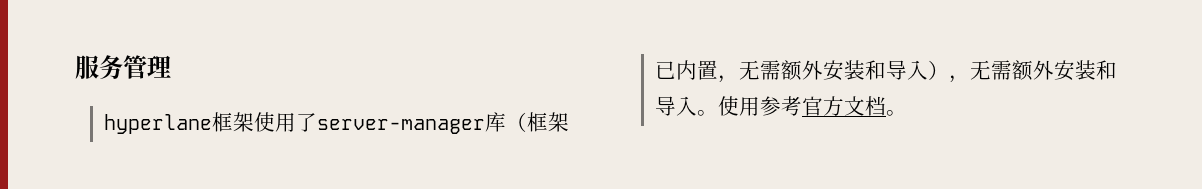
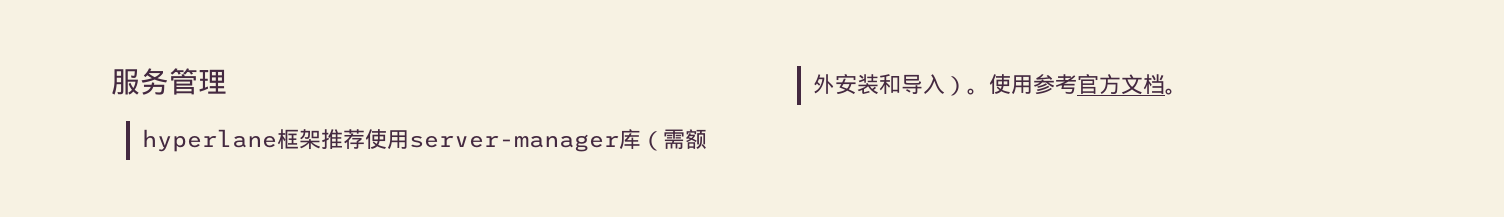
- hyperlane框架使用了server-manager库（框架已内置，无需额外安装和导入），无需额外安装和导入。
+ hyperlane框架推荐使用server-manager库（需额外安装和导入）。

